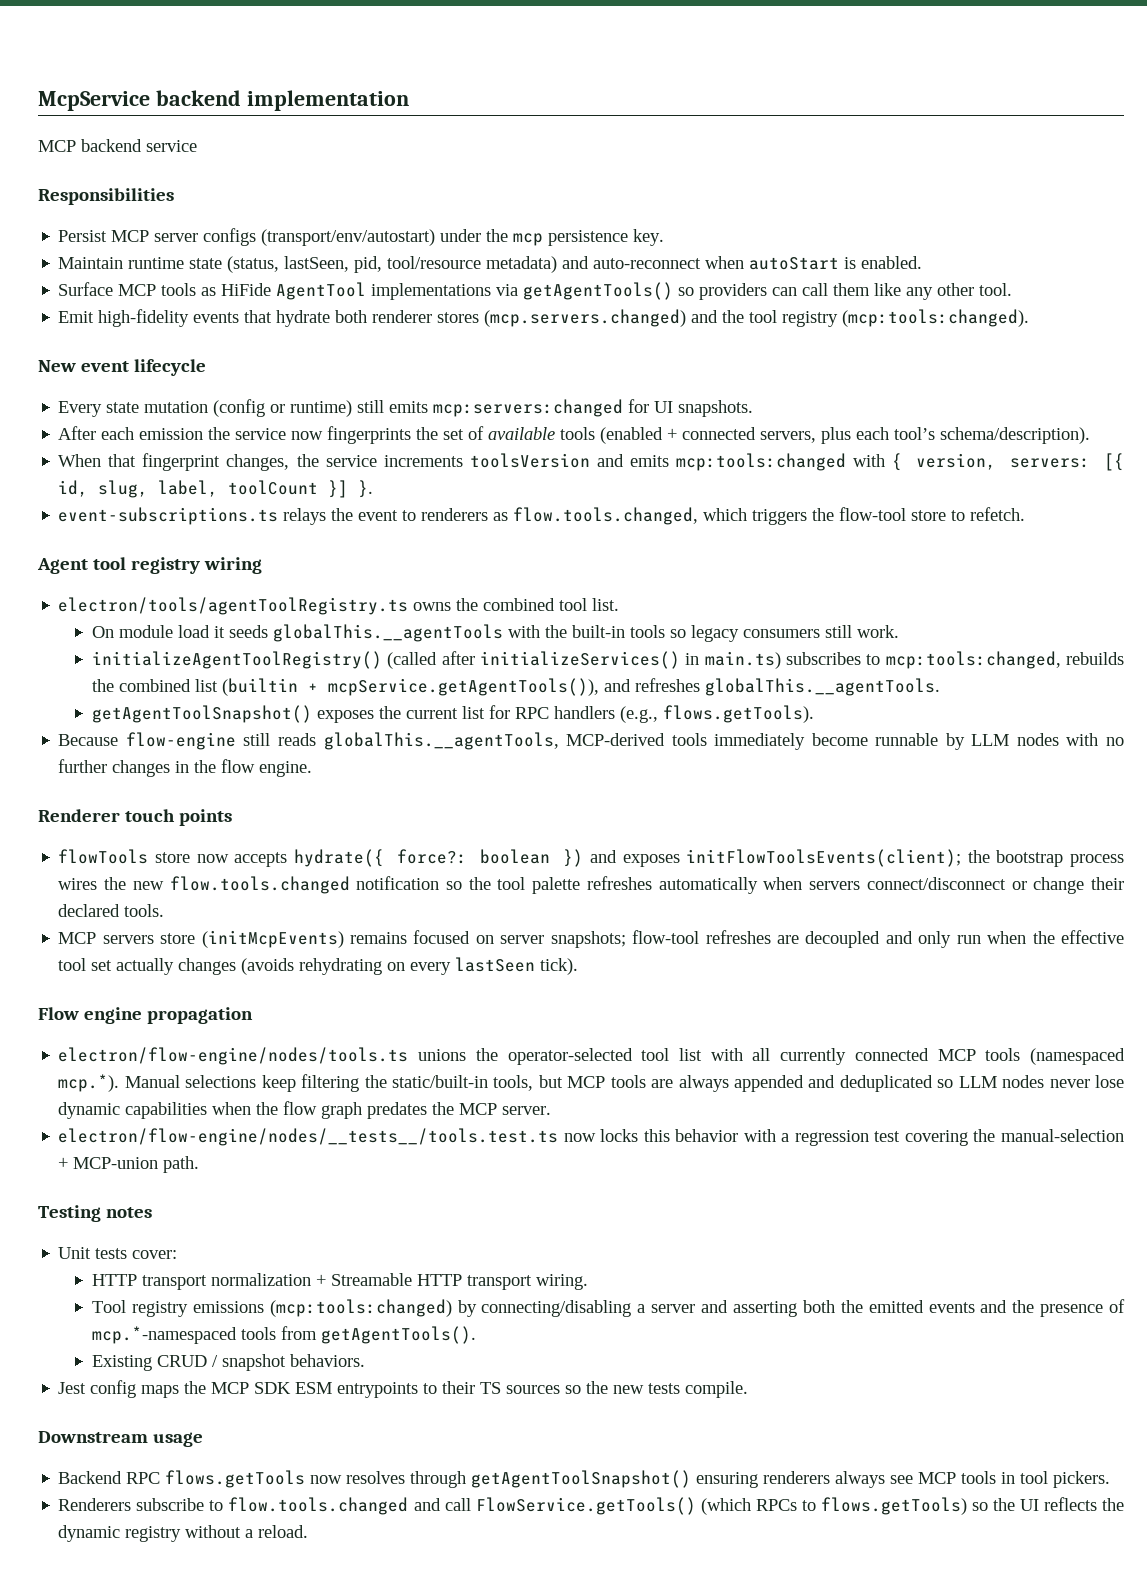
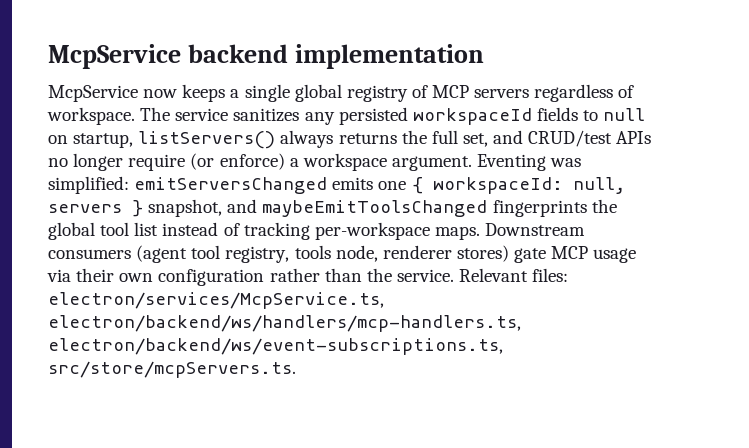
- MCP backend service
- Responsibilities
- Persist MCP server configs (transport/env/autostart) under the mcp persistence key.
- Maintain runtime state (status, lastSeen, pid, tool/resource metadata) and auto-reconnect when autoStart is enabled.
- Surface MCP tools as HiFide AgentTool implementations via getAgentTools() so providers can call them like any other tool.
- Emit high-fidelity events that hydrate both renderer stores (mcp.servers.changed) and the tool registry (mcp:tools:changed).
- New event lifecycle
- Every state mutation (config or runtime) still emits mcp:servers:changed for UI snapshots.
- After each emission the service now fingerprints the set of available tools (enabled + connected servers, plus each tool’s schema/description).
- When that fingerprint changes, the service increments toolsVersion and emits mcp:tools:changed with { version, servers: [{ id, slug, label, toolCount }] }.
- event-subscriptions.ts relays the event to renderers as flow.tools.changed, which triggers the flow-tool store to refetch.
- Agent tool registry wiring
- electron/tools/agentToolRegistry.ts owns the combined tool list.
- On module load it seeds globalThis.__agentTools with the built-in tools so legacy consumers still work.
- initializeAgentToolRegistry() (called after initializeServices() in main.ts) subscribes to mcp:tools:changed, rebuilds the combined list (builtin + mcpService.getAgentTools()), and refreshes globalThis.__agentTools.
- getAgentToolSnapshot() exposes the current list for RPC handlers (e.g., flows.getTools).
- Because flow-engine still reads globalThis.__agentTools, MCP-derived tools immediately become runnable by LLM nodes with no further changes in the flow engine.
- Renderer touch points
- flowTools store now accepts hydrate({ force?: boolean }) and exposes initFlowToolsEvents(client); the bootstrap process wires the new flow.tools.changed notification so the tool palette refreshes automatically when servers connect/disconnect or change their declared tools.
- MCP servers store (initMcpEvents) remains focused on server snapshots; flow-tool refreshes are decoupled and only run when the effective tool set actually changes (avoids rehydrating on every lastSeen tick).
- Flow engine propagation
- electron/flow-engine/nodes/tools.ts unions the operator-selected tool list with all currently connected MCP tools (namespaced mcp.*). Manual selections keep filtering the static/built-in tools, but MCP tools are always appended and deduplicated so LLM nodes never lose dynamic capabilities when the flow graph predates the MCP server.
- electron/flow-engine/nodes/__tests__/tools.test.ts now locks this behavior with a regression test covering the manual-selection + MCP-union path.
- Testing notes
- Unit tests cover:
- HTTP transport normalization + Streamable HTTP transport wiring.
- Tool registry emissions (mcp:tools:changed) by connecting/disabling a server and asserting both the emitted events and the presence of mcp.*-namespaced tools from getAgentTools().
- Existing CRUD / snapshot behaviors.
- Jest config maps the MCP SDK ESM entrypoints to their TS sources so the new tests compile.
- Downstream usage
- Backend RPC flows.getTools now resolves through getAgentToolSnapshot() ensuring renderers always see MCP tools in tool pickers.
- Renderers subscribe to flow.tools.changed and call FlowService.getTools() (which RPCs to flows.getTools) so the UI reflects the dynamic registry without a reload.
+ McpService now keeps a single global registry of MCP servers regardless of workspace. The service sanitizes any persisted workspaceId fields to null on startup, listServers() always returns the full set, and CRUD/test APIs no longer require (or enforce) a workspace argument. Eventing was simplified: emitServersChanged emits one { workspaceId: null, servers } snapshot, and maybeEmitToolsChanged fingerprints the global tool list instead of tracking per-workspace maps. Downstream consumers (agent tool registry, tools node, renderer stores) gate MCP usage via their own configuration rather than the service. Relevant files: electron/services/McpService.ts, electron/backend/ws/handlers/mcp-handlers.ts, electron/backend/ws/event-subscriptions.ts, src/store/mcpServers.ts.

